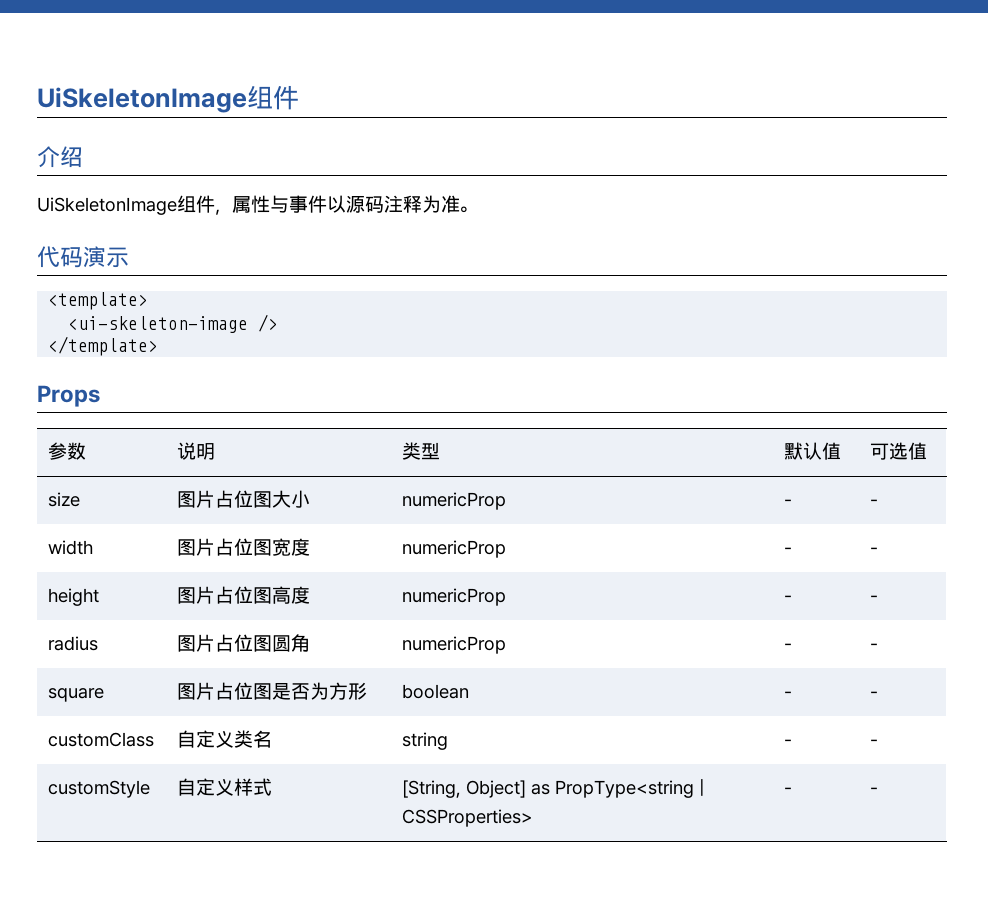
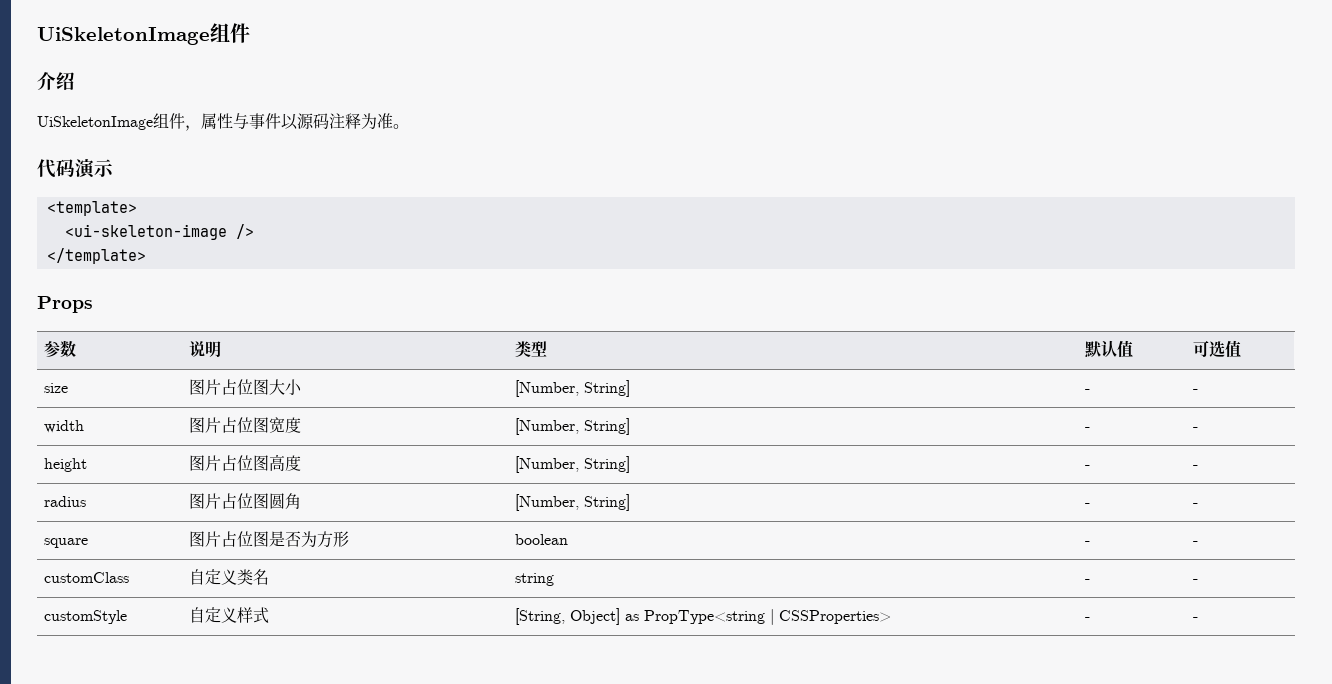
- size | 图片占位图大小 | numericProp | - | -
+ size | 图片占位图大小 | [Number, String] | - | -
- width | 图片占位图宽度 | numericProp | - | -
+ width | 图片占位图宽度 | [Number, String] | - | -
- height | 图片占位图高度 | numericProp | - | -
+ height | 图片占位图高度 | [Number, String] | - | -
- radius | 图片占位图圆角 | numericProp | - | -
+ radius | 图片占位图圆角 | [Number, String] | - | -

